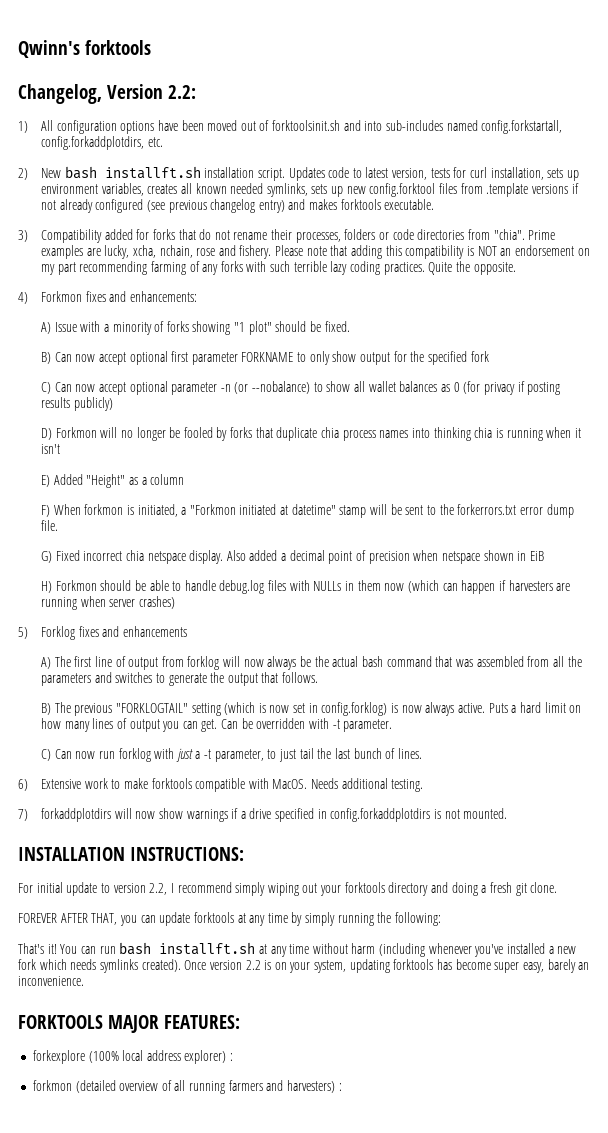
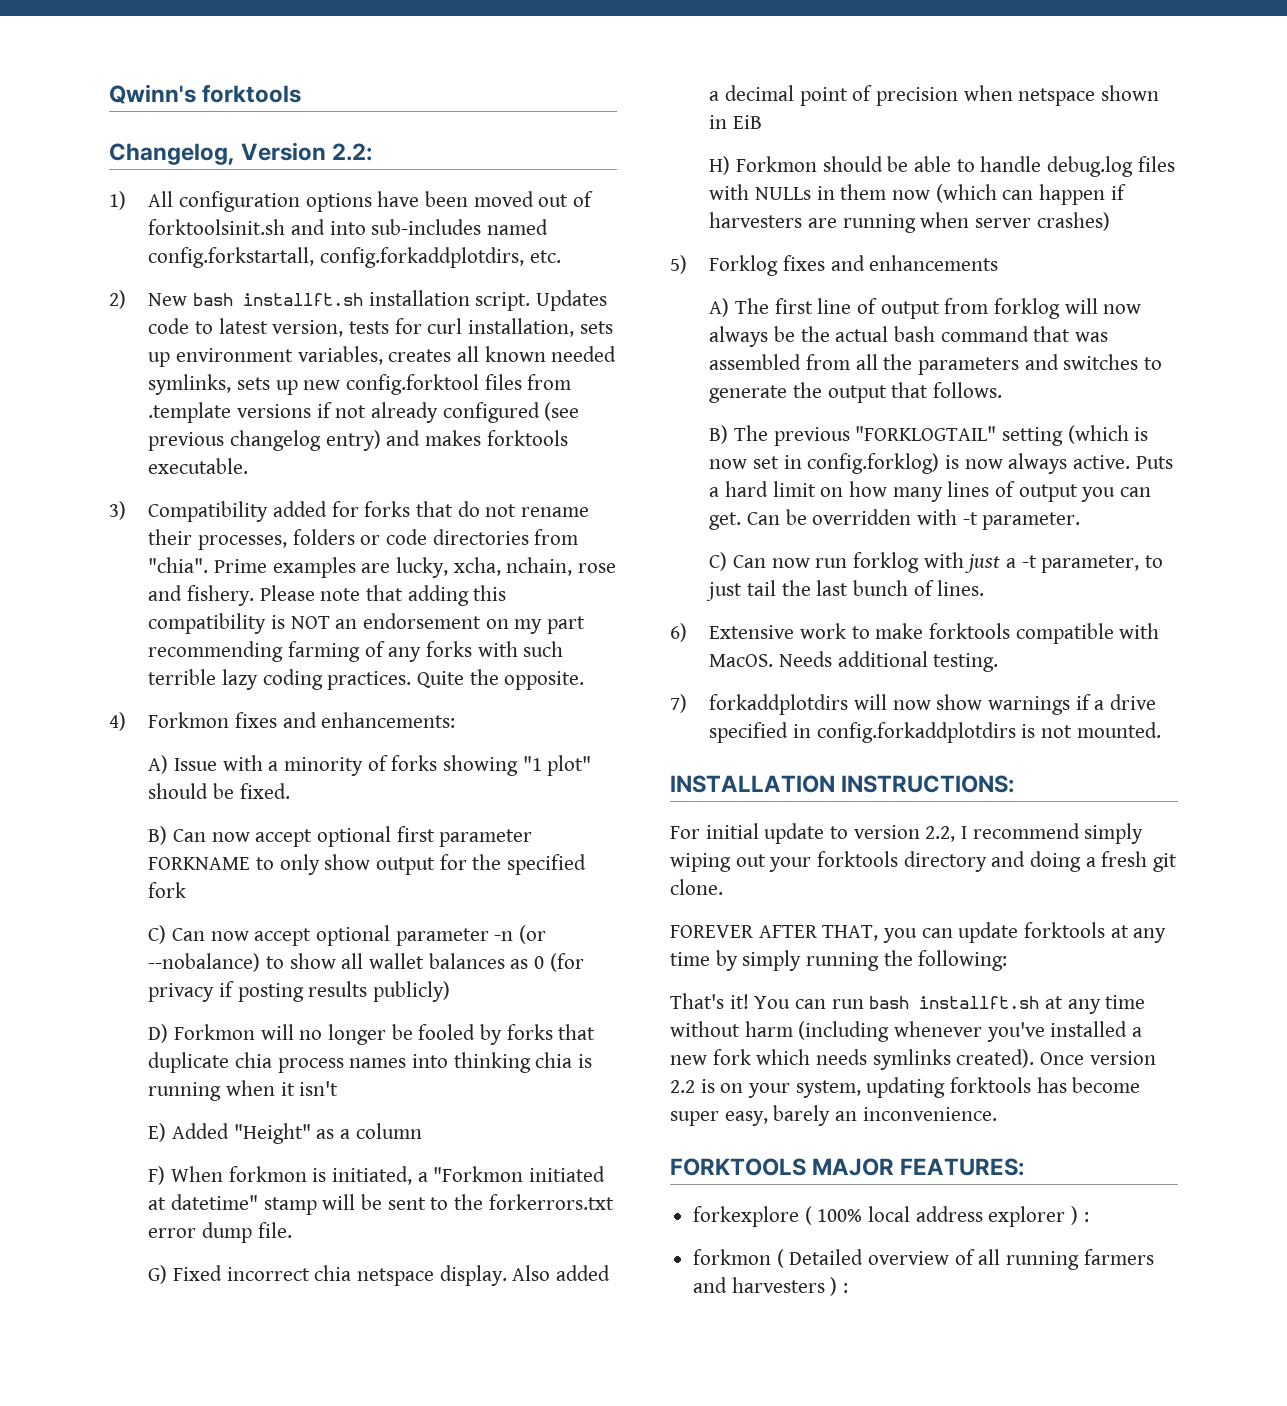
- forkexplore (100% local address explorer) :
+ forkexplore ( 100% local address explorer ) :
- forkmon (detailed overview of all running farmers and harvesters) :
+ forkmon ( Detailed overview of all running farmers and harvesters ) :

